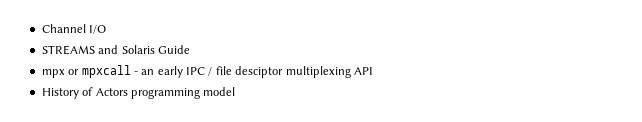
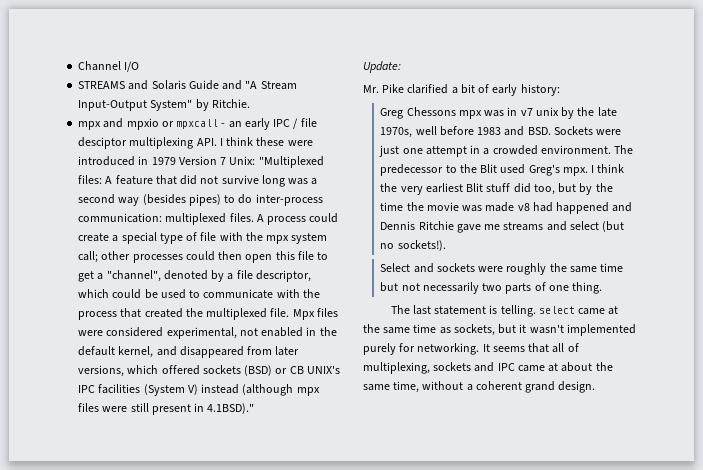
- STREAMS and Solaris Guide
- mpx or mpxcall - an early IPC / file desciptor multiplexing API
- History of Actors programming model
+ STREAMS and Solaris Guide and "A Stream Input-Output System" by Ritchie.
+ mpx and mpxio or mpxcall - an early IPC / file desciptor multiplexing API. I think these were introduced in 1979 Version 7 Unix: "Multiplexed files: A feature that did not survive long was a second way (besides pipes) to do inter-process communication: multiplexed files. A process could create a special type of file with the mpx system call; other processes could then open this file to get a "channel", denoted by a file descriptor, which could be used to communicate with the process that created the multiplexed file. Mpx files were considered experimental, not enabled in the default kernel, and disappeared from later versions, which offered sockets (BSD) or CB UNIX's IPC facilities (System V) instead (although mpx files were still present in 4.1BSD)."
+ Update:
+ Mr. Pike clarified a bit of early history:
+ Greg Chessons mpx was in v7 unix by the late 1970s, well before 1983 and BSD. Sockets were just one attempt in a crowded environment. The predecessor to the Blit used Greg's mpx. I think the very earliest Blit stuff did too, but by the time the movie was made v8 had happened and Dennis Ritchie gave me streams and select (but no sockets!).
+ Select and sockets were roughly the same time but not necessarily two parts of one thing.
+ The last statement is telling. select came at the same time as sockets, but it wasn't implemented purely for networking. It seems that all of multiplexing, sockets and IPC came at about the same time, without a coherent grand design.

